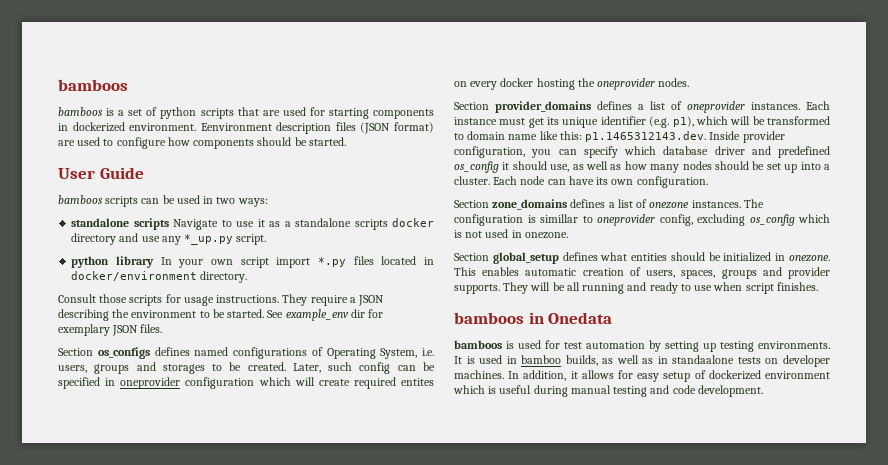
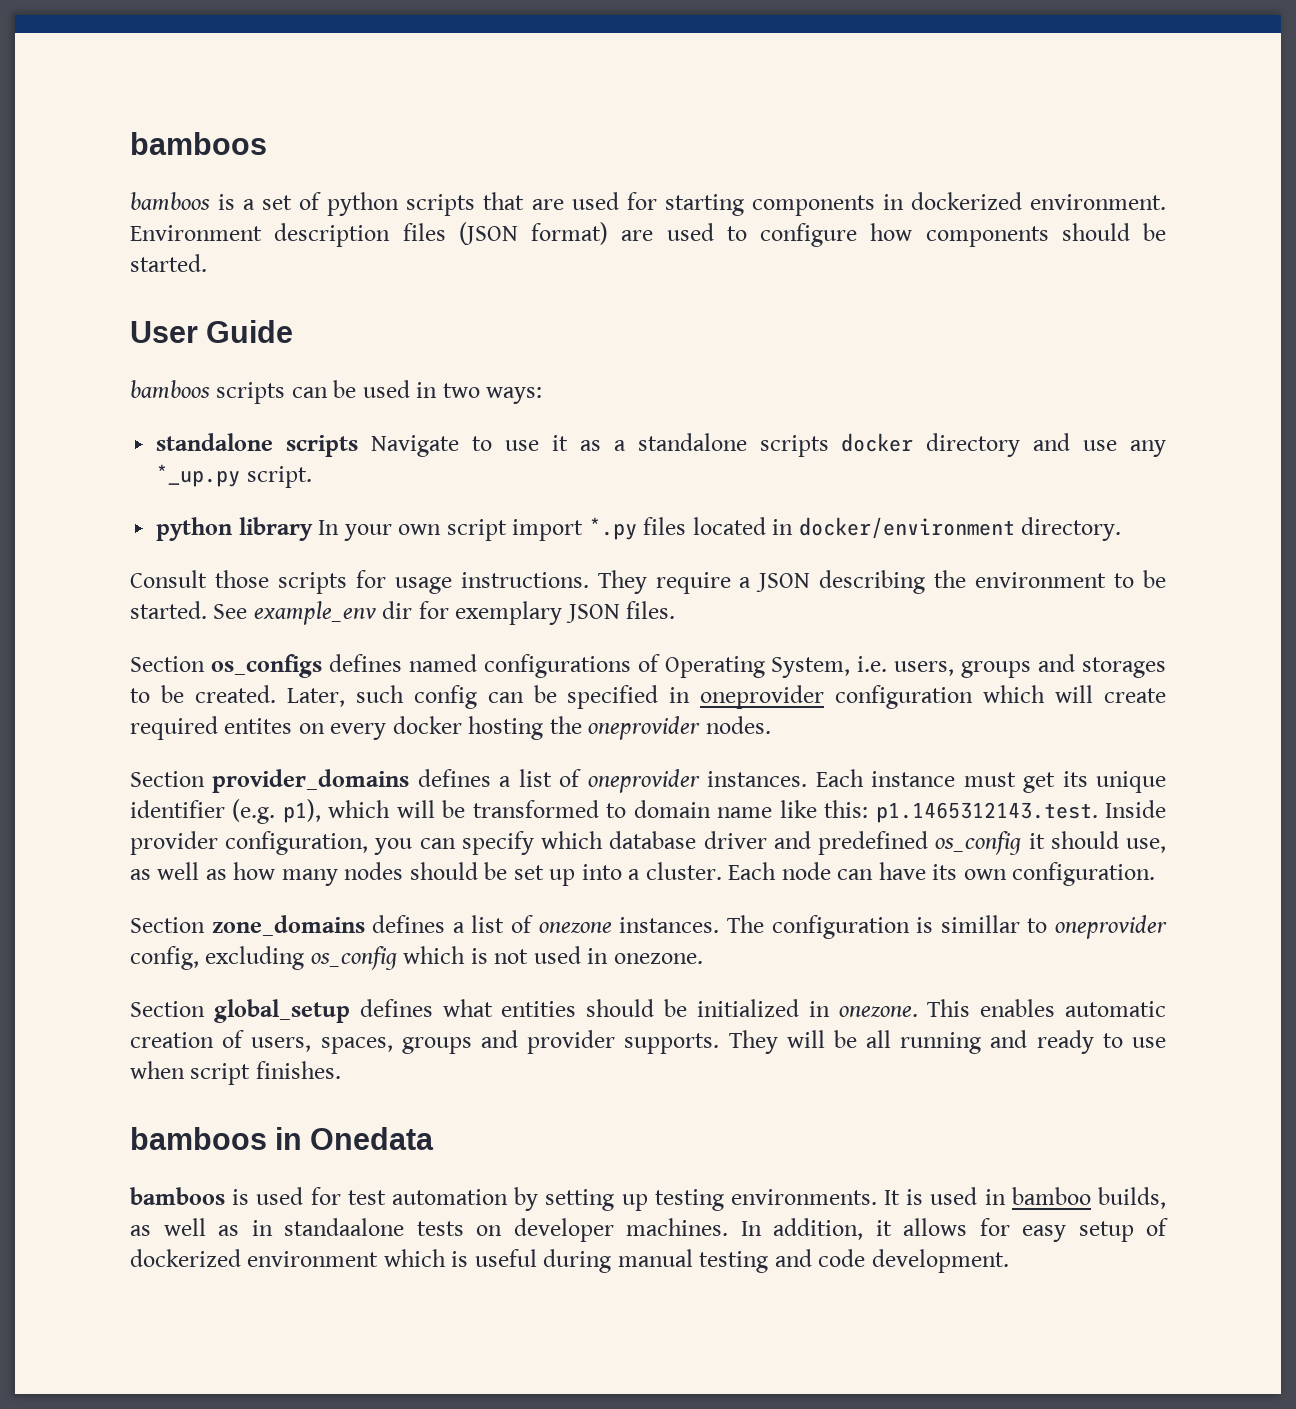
- Eenvironment description files (JSON format) are used to configure how components should be started.
+ Environment description files (JSON format) are used to configure how components should be started.
- Each instance must get its unique identifier (e.g. p1), which will be transformed to domain name like this: p1.1465312143.dev. Inside provider configuration, you can specify which database driver and predefined os_config it should use, as well as how many nodes should be set up into a cluster.
+ Each instance must get its unique identifier (e.g. p1), which will be transformed to domain name like this: p1.1465312143.test. Inside provider configuration, you can specify which database driver and predefined os_config it should use, as well as how many nodes should be set up into a cluster.

